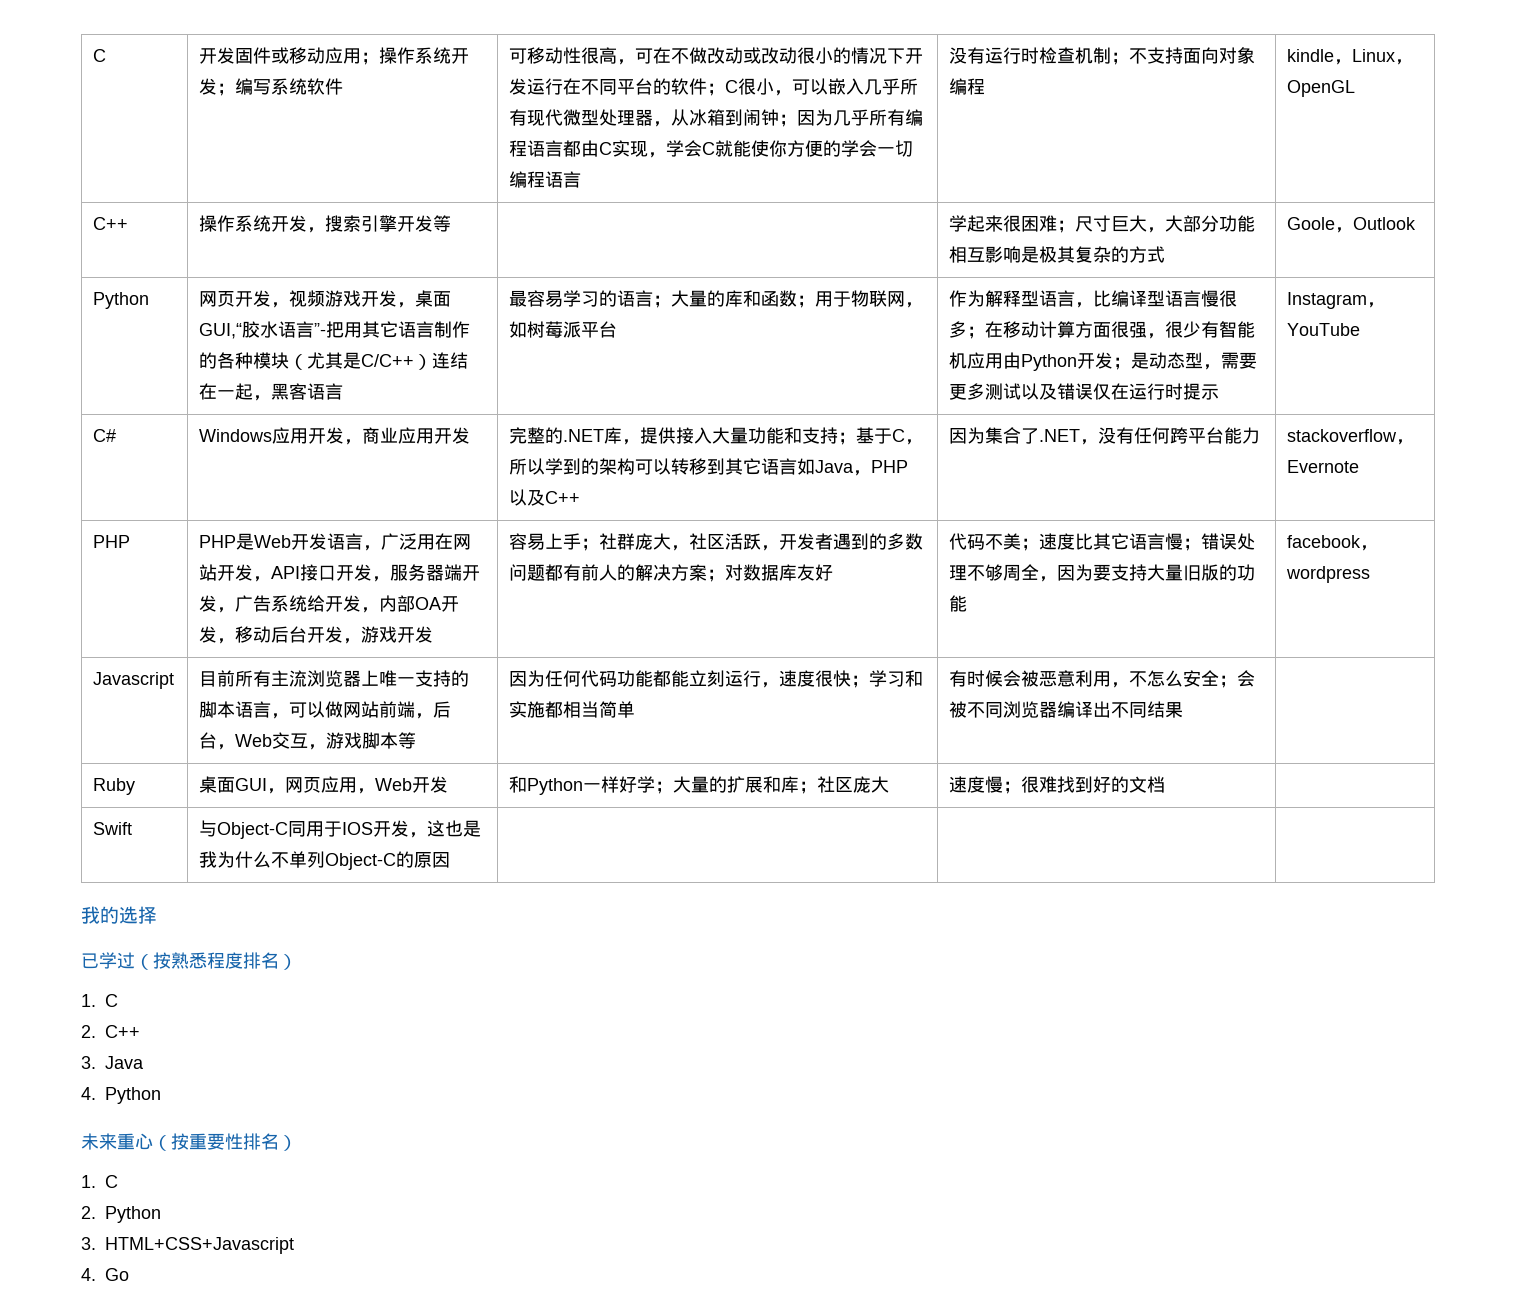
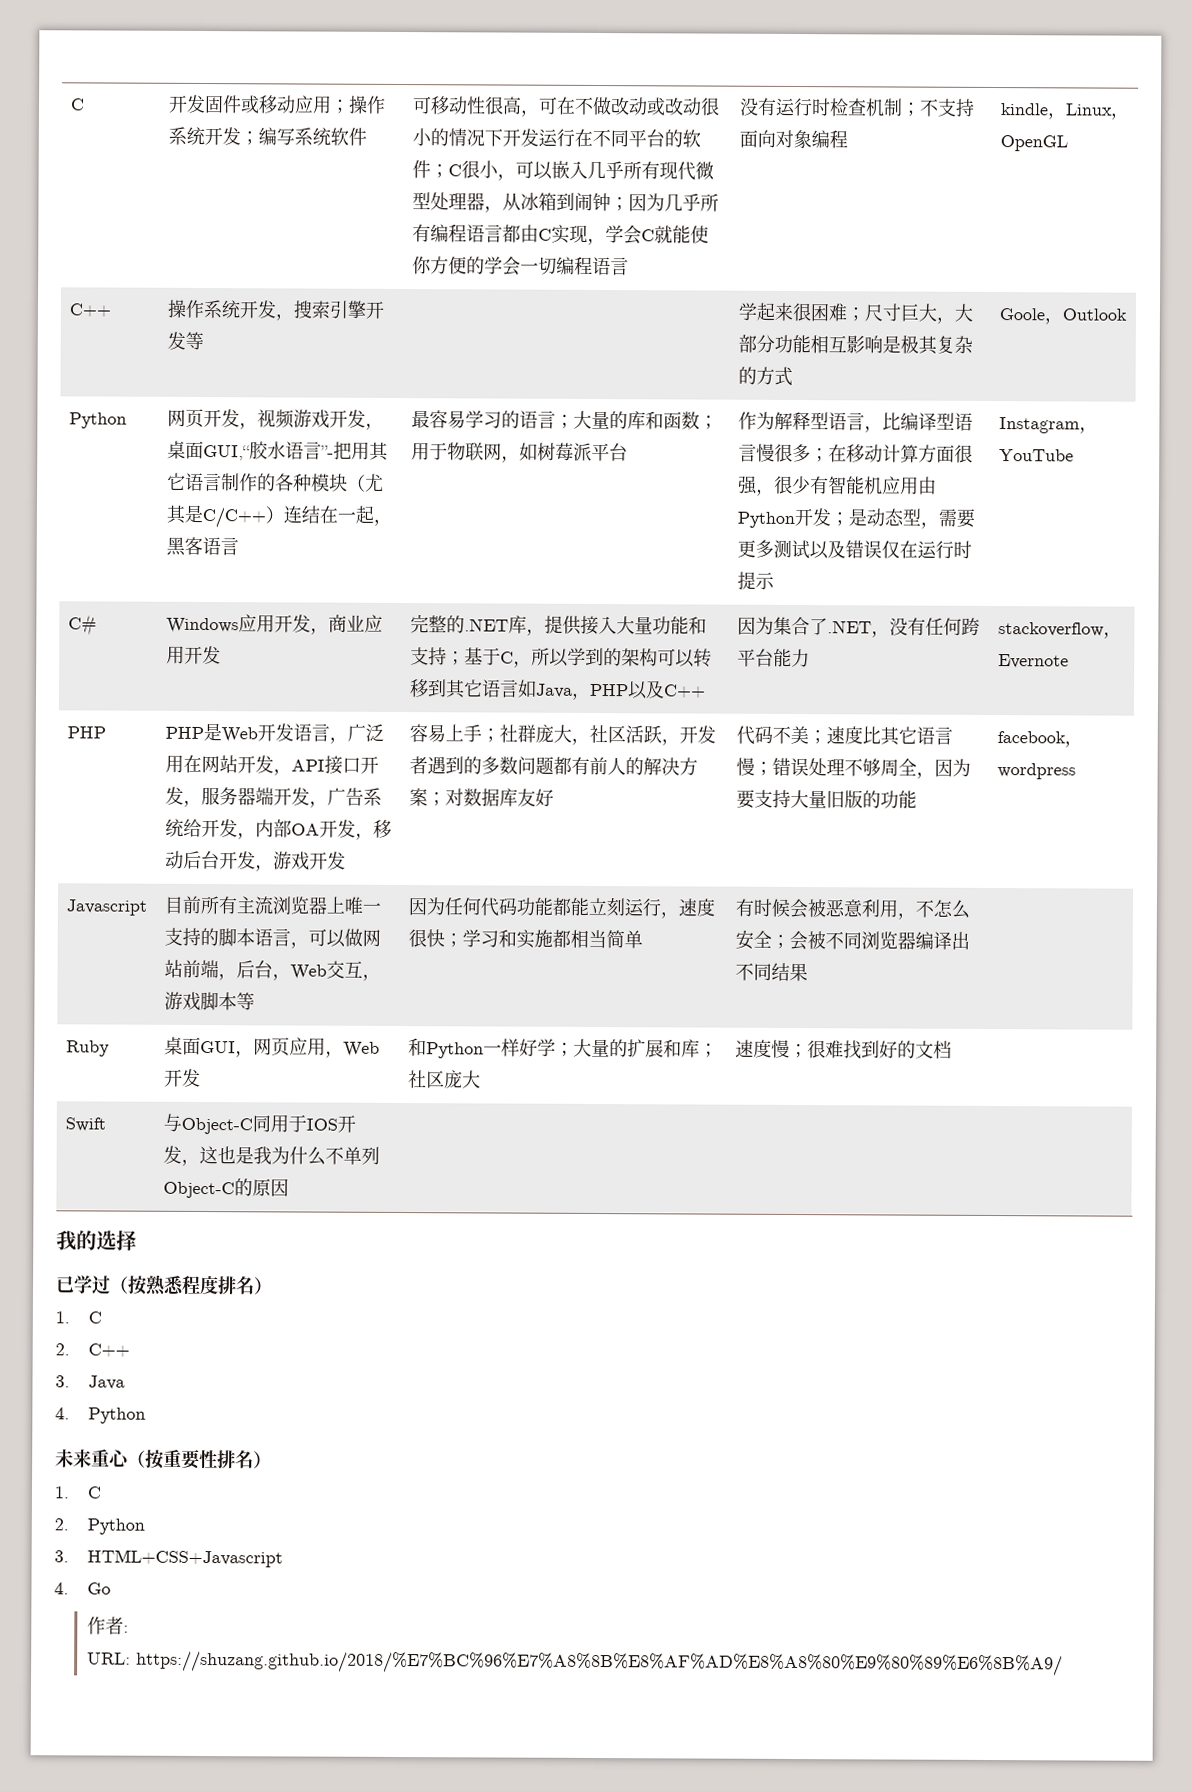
+ 作者:
+ URL: https://shuzang.github.io/2018/%E7%BC%96%E7%A8%8B%E8%AF%AD%E8%A8%80%E9%80%89%E6%8B%A9/

